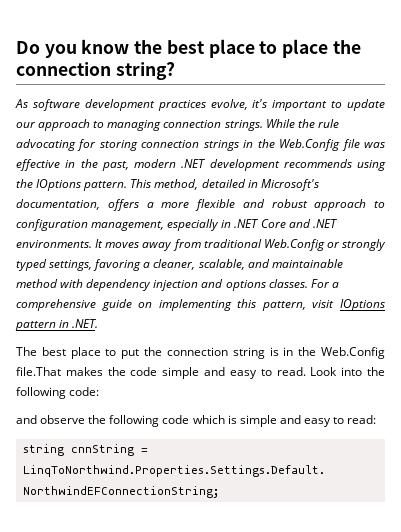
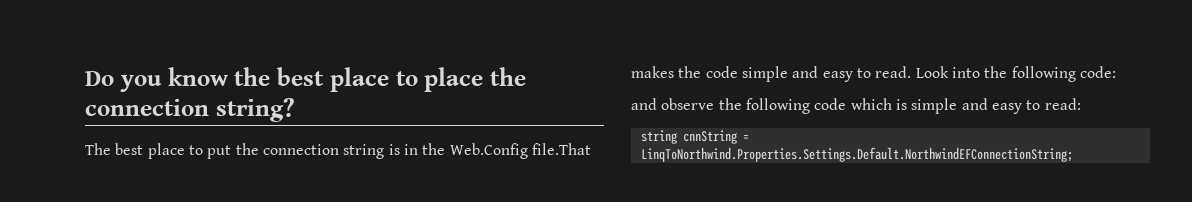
- As software development practices evolve, it's important to update our approach to managing connection strings. While the rule advocating for storing connection strings in the Web.Config file was effective in the past, modern .NET development recommends using the IOptions pattern. This method, detailed in Microsoft's documentation, offers a more flexible and robust approach to configuration management, especially in .NET Core and .NET environments. It moves away from traditional Web.Config or strongly typed settings, favoring a cleaner, scalable, and maintainable method with dependency injection and options classes. For a comprehensive guide on implementing this pattern, visit IOptions pattern in .NET.

